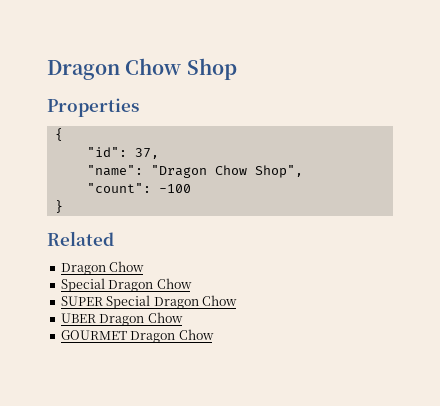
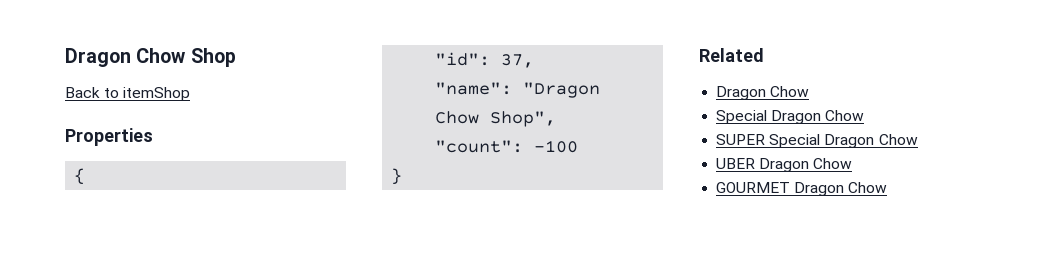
+ Back to itemShop

